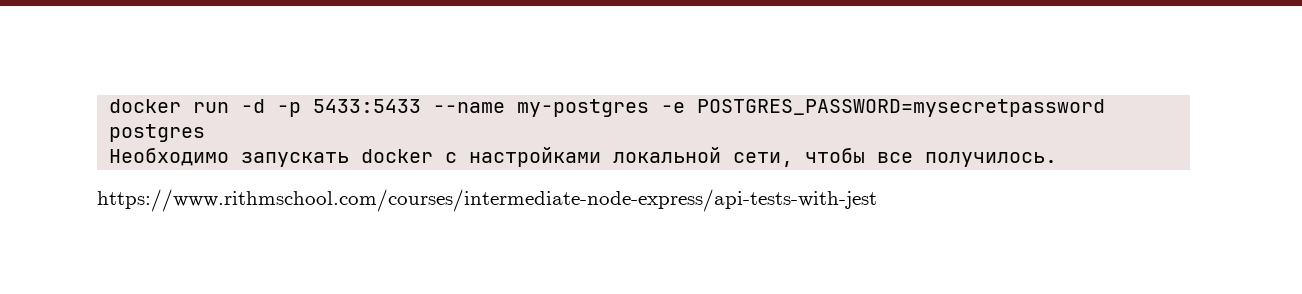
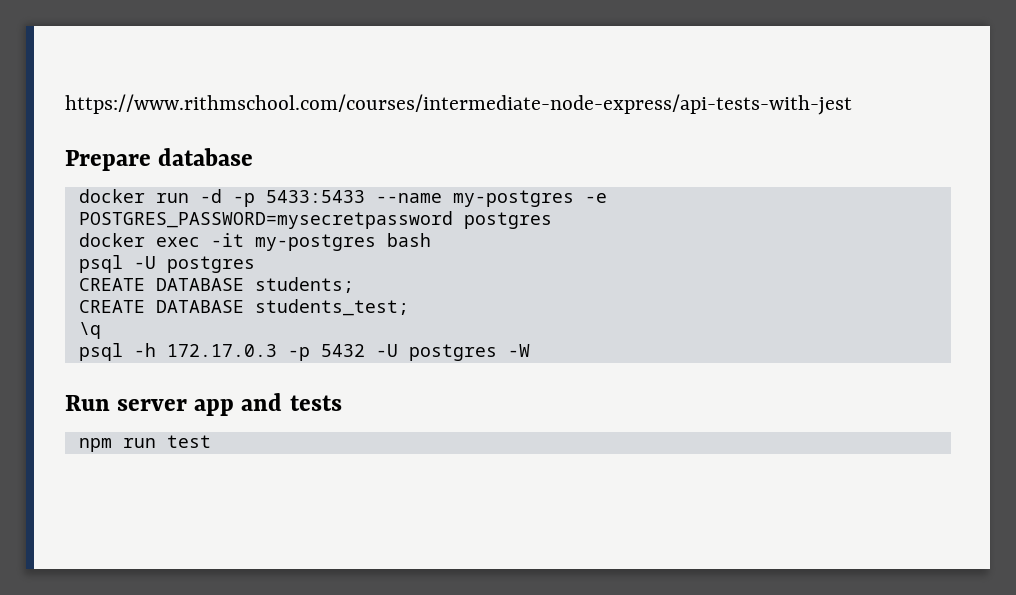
+ https://www.rithmschool.com/courses/intermediate-node-express/api-tests-with-jest
+ Prepare database
- Необходимо запускать docker с настройками локальной сети, чтобы все получилось.
- https://www.rithmschool.com/courses/intermediate-node-express/api-tests-with-jest
+ docker exec -it my-postgres bash
+ psql -U postgres
+ CREATE DATABASE students;
+ CREATE DATABASE students_test;
+ \q
+ psql -h 172.17.0.3 -p 5432 -U postgres -W
+ Run server app and tests
+ npm run test

